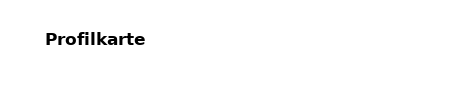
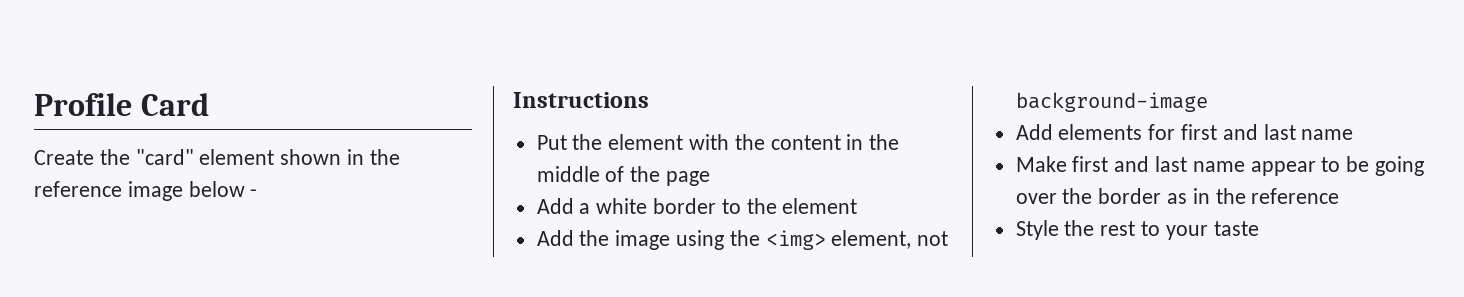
- Profilkarte
+ Profile Card
+ Create the "card" element shown in the reference image below -
+ Instructions
+ Put the element with the content in the middle of the page
+ Add a white border to the element
+ Add the image using the <img> element, not background-image
+ Add elements for first and last name
+ Make first and last name appear to be going over the border as in the reference
+ Style the rest to your taste

